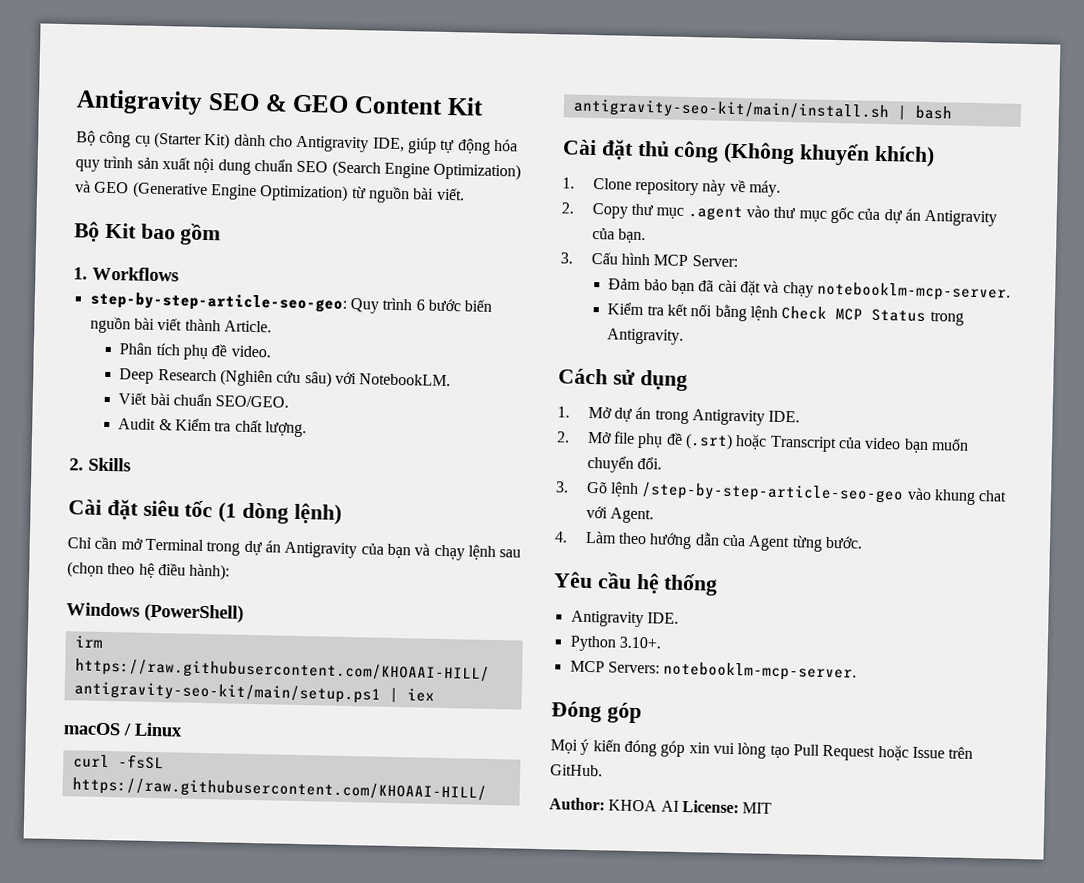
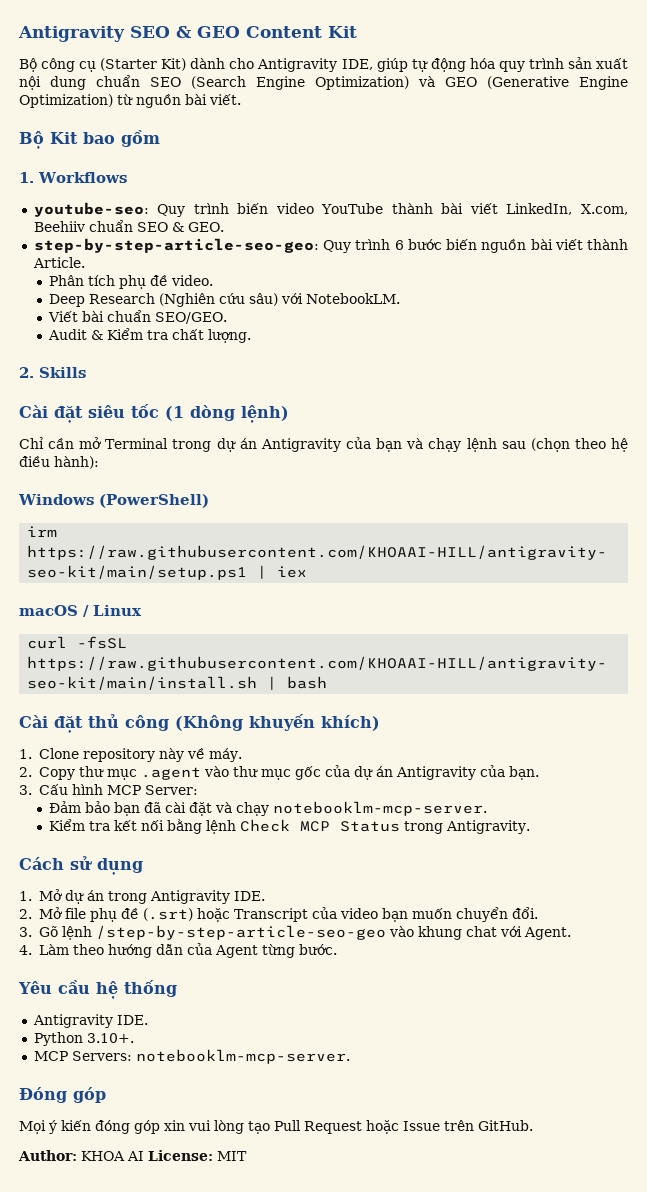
+ youtube-seo: Quy trình biến video YouTube thành bài viết LinkedIn, X.com, Beehiiv chuẩn SEO & GEO.

